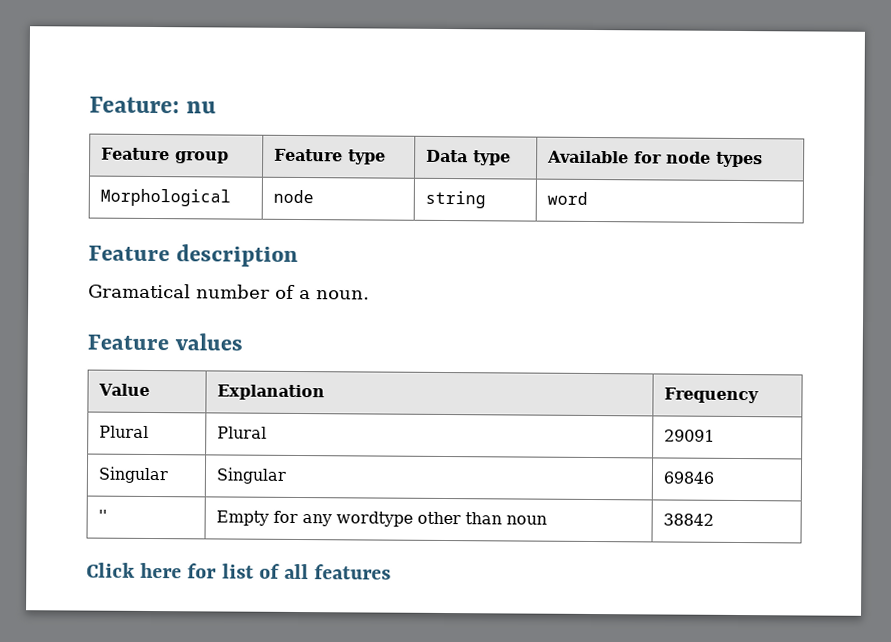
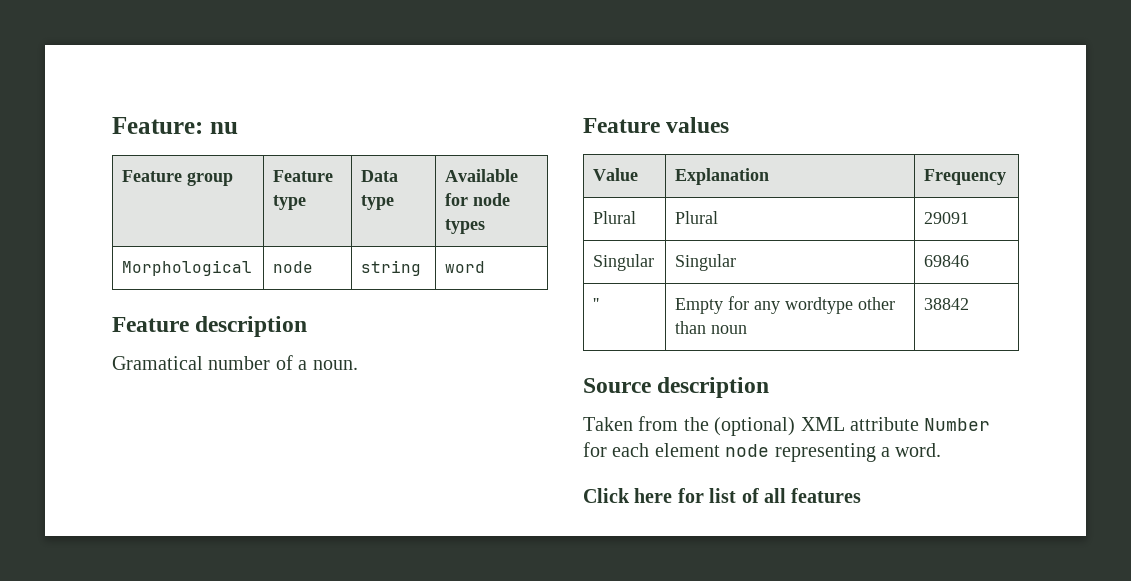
+ Source description
+ Taken from the (optional) XML attribute Number for each element node representing a word.

